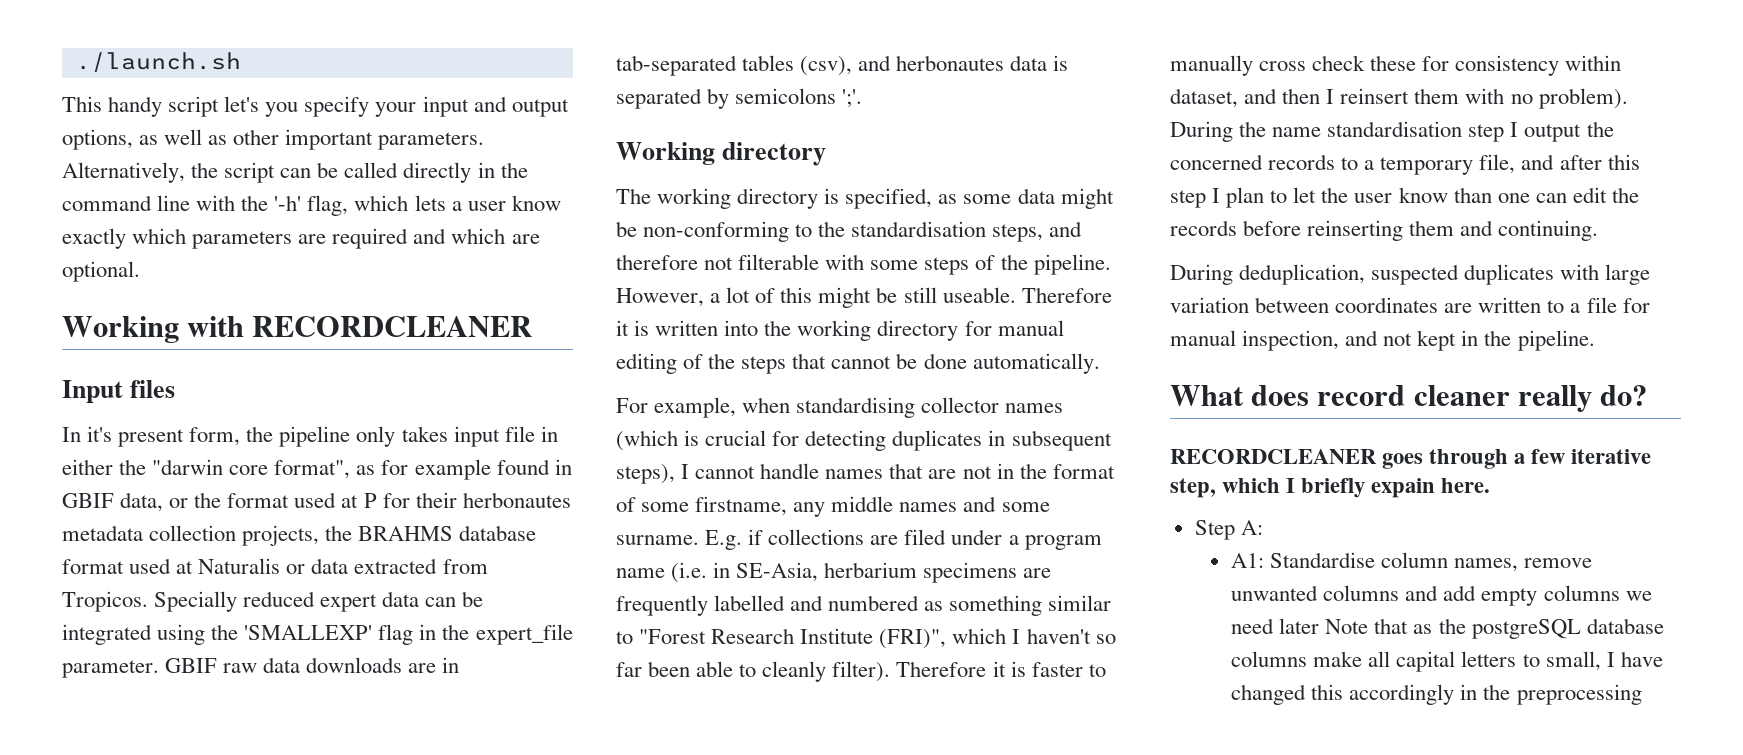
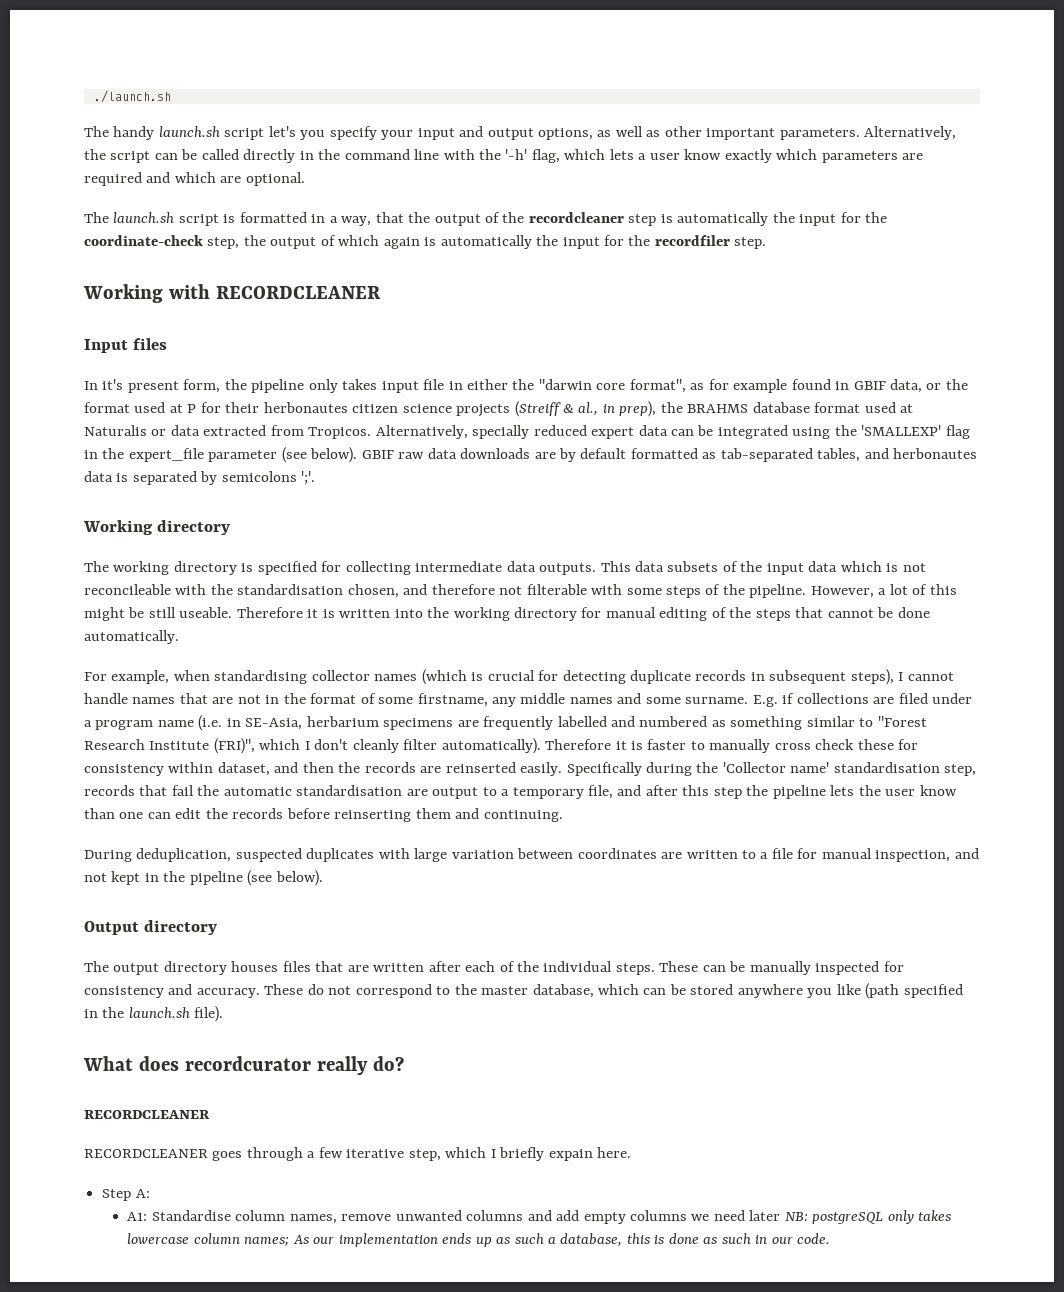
- This handy script let's you specify your input and output options, as well as other important parameters.
+ The handy launch.sh script let's you specify your input and output options, as well as other important parameters.
+ The launch.sh script is formatted in a way, that the output of the recordcleaner step is automatically the input for the coordinate-check step, the output of which again is automatically the input for the recordfiler step.
- In it's present form, the pipeline only takes input file in either the "darwin core format", as for example found in GBIF data, or the format used at P for their herbonautes metadata collection projects, the BRAHMS database format used at Naturalis or data extracted from Tropicos.
+ In it's present form, the pipeline only takes input file in either the "darwin core format", as for example found in GBIF data, or the format used at P for their herbonautes citizen science projects (Streiff & al., in prep), the BRAHMS database format used at Naturalis or data extracted from Tropicos.
- Specially reduced expert data can be integrated using the 'SMALLEXP' flag in the expert_file parameter.
+ Alternatively, specially reduced expert data can be integrated using the 'SMALLEXP' flag in the expert_file parameter (see below).
- GBIF raw data downloads are in tab-separated tables (csv), and herbonautes data is separated by semicolons ';'.
+ GBIF raw data downloads are by default formatted as tab-separated tables, and herbonautes data is separated by semicolons ';'.
- The working directory is specified, as some data might be non-conforming to the standardisation steps, and therefore not filterable with some steps of the pipeline.
+ The working directory is specified for collecting intermediate data outputs. This data subsets of the input data which is not reconcileable with the standardisation chosen, and therefore not filterable with some steps of the pipeline.
- For example, when standardising collector names (which is crucial for detecting duplicates in subsequent steps), I cannot handle names that are not in the format of some firstname, any middle names and some surname.
+ For example, when standardising collector names (which is crucial for detecting duplicate records in subsequent steps), I cannot handle names that are not in the format of some firstname, any middle names and some surname.
- E.g. if collections are filed under a program name (i.e. in SE-Asia, herbarium specimens are frequently labelled and numbered as something similar to "Forest Research Institute (FRI)", which I haven't so far been able to cleanly filter).
+ E.g. if collections are filed under a program name (i.e. in SE-Asia, herbarium specimens are frequently labelled and numbered as something similar to "Forest Research Institute (FRI)", which I don't cleanly filter automatically).
- Therefore it is faster to manually cross check these for consistency within dataset, and then I reinsert them with no problem). During the name standardisation step I output the concerned records to a temporary file, and after this step I plan to let the user know than one can edit the records before reinserting them and continuing.
+ Therefore it is faster to manually cross check these for consistency within dataset, and then the records are reinserted easily. Specifically during the 'Collector name' standardisation step, records that fail the automatic standardisation are output to a temporary file, and after this step the pipeline lets the user know than one can edit the records before reinserting them and continuing.
- During deduplication, suspected duplicates with large variation between coordinates are written to a file for manual inspection, and not kept in the pipeline.
+ During deduplication, suspected duplicates with large variation between coordinates are written to a file for manual inspection, and not kept in the pipeline (see below).
+ Output directory
+ The output directory houses files that are written after each of the individual steps. These can be manually inspected for consistency and accuracy. These do not correspond to the master database, which can be stored anywhere you like (path specified in the launch.sh file).
- What does record cleaner really do?
+ What does recordcurator really do?
+ RECORDCLEANER
- A1: Standardise column names, remove unwanted columns and add empty columns we need later Note that as the postgreSQL database columns make all capital letters to small, I have changed this accordingly in the preprocessing
+ A1: Standardise column names, remove unwanted columns and add empty columns we need later NB: postgreSQL only takes lowercase column names; As our implementation ends up as such a database, this is done as such in our code.

